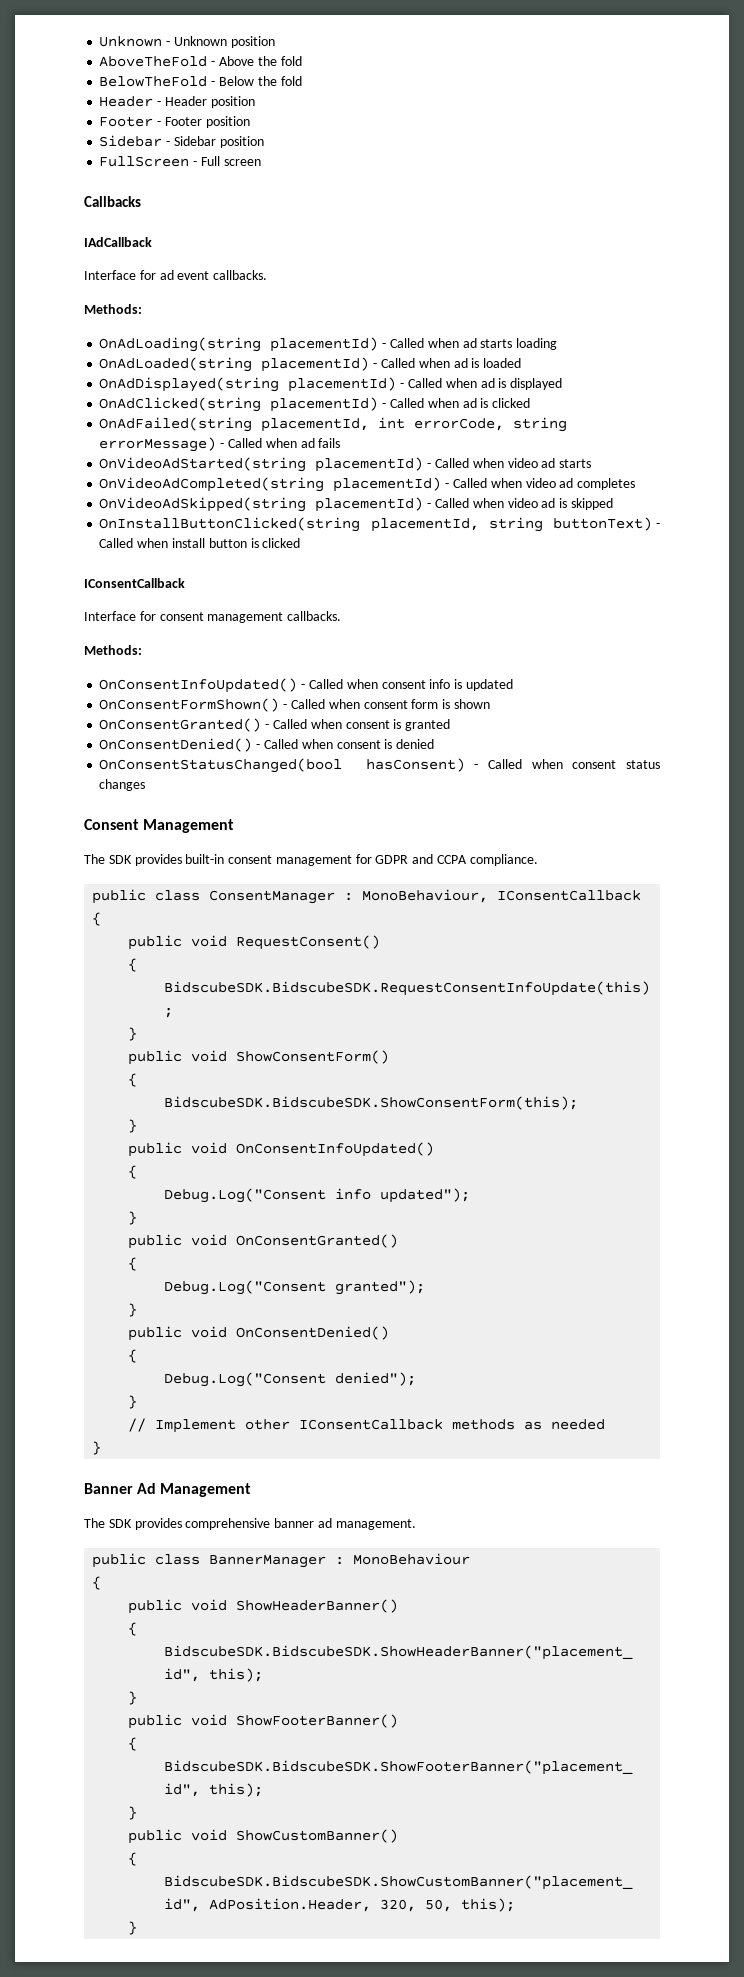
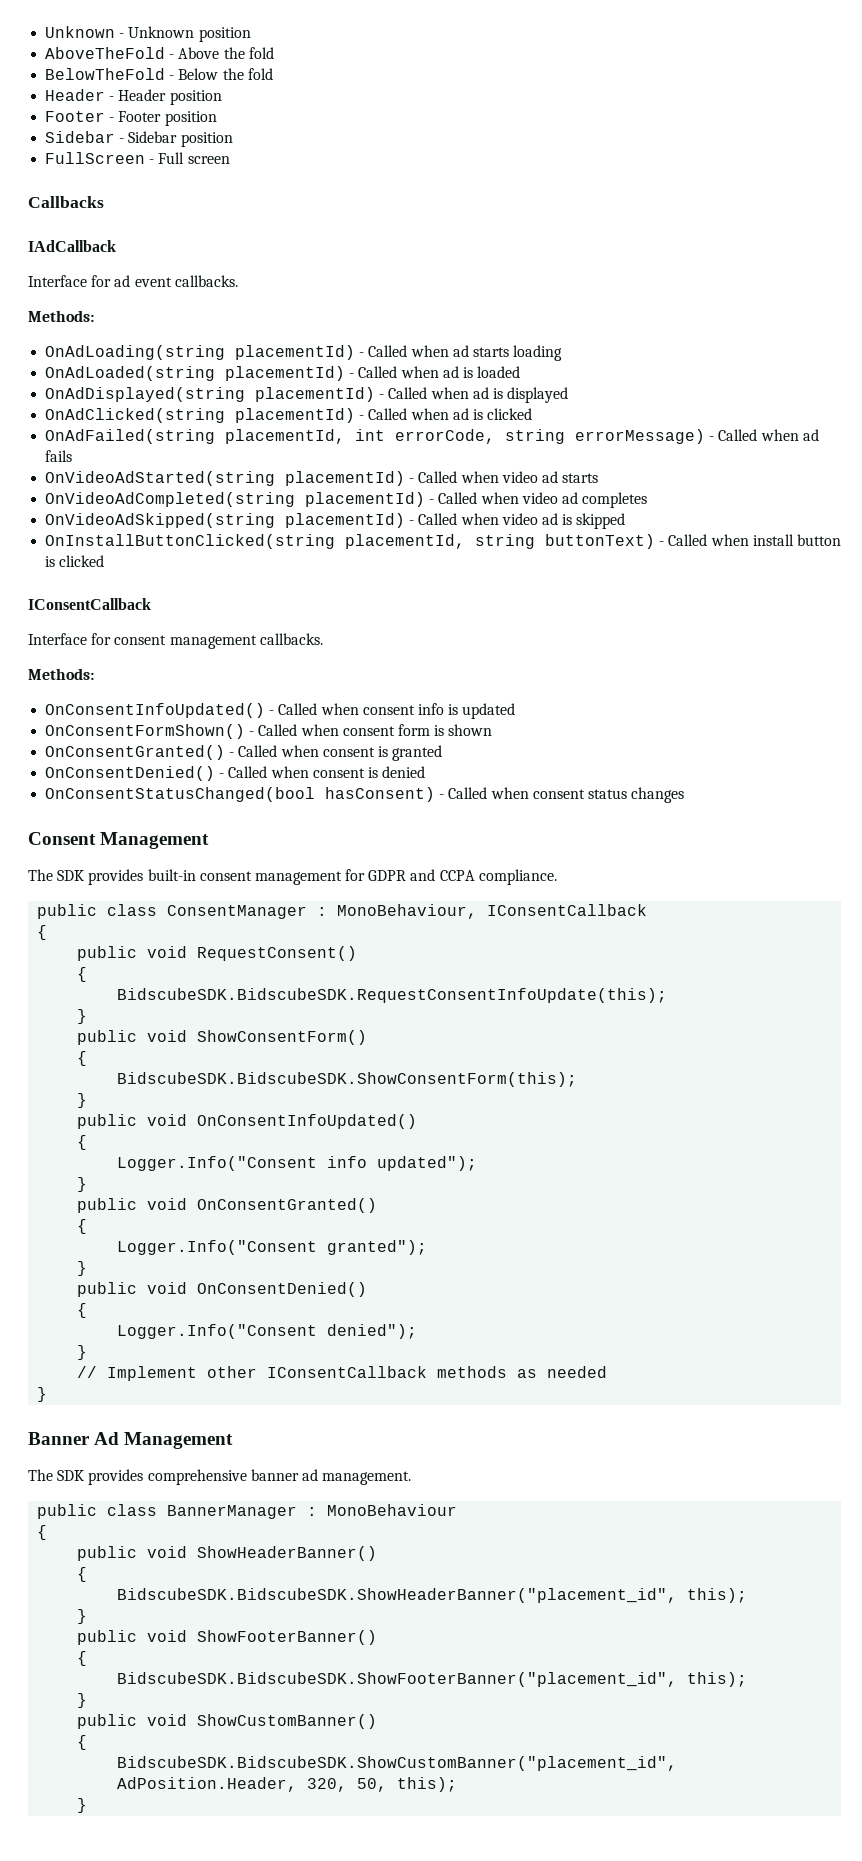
- Debug.Log("Consent info updated");
+ Logger.Info("Consent info updated");
- Debug.Log("Consent granted");
+ Logger.Info("Consent granted");
- Debug.Log("Consent denied");
+ Logger.Info("Consent denied");

